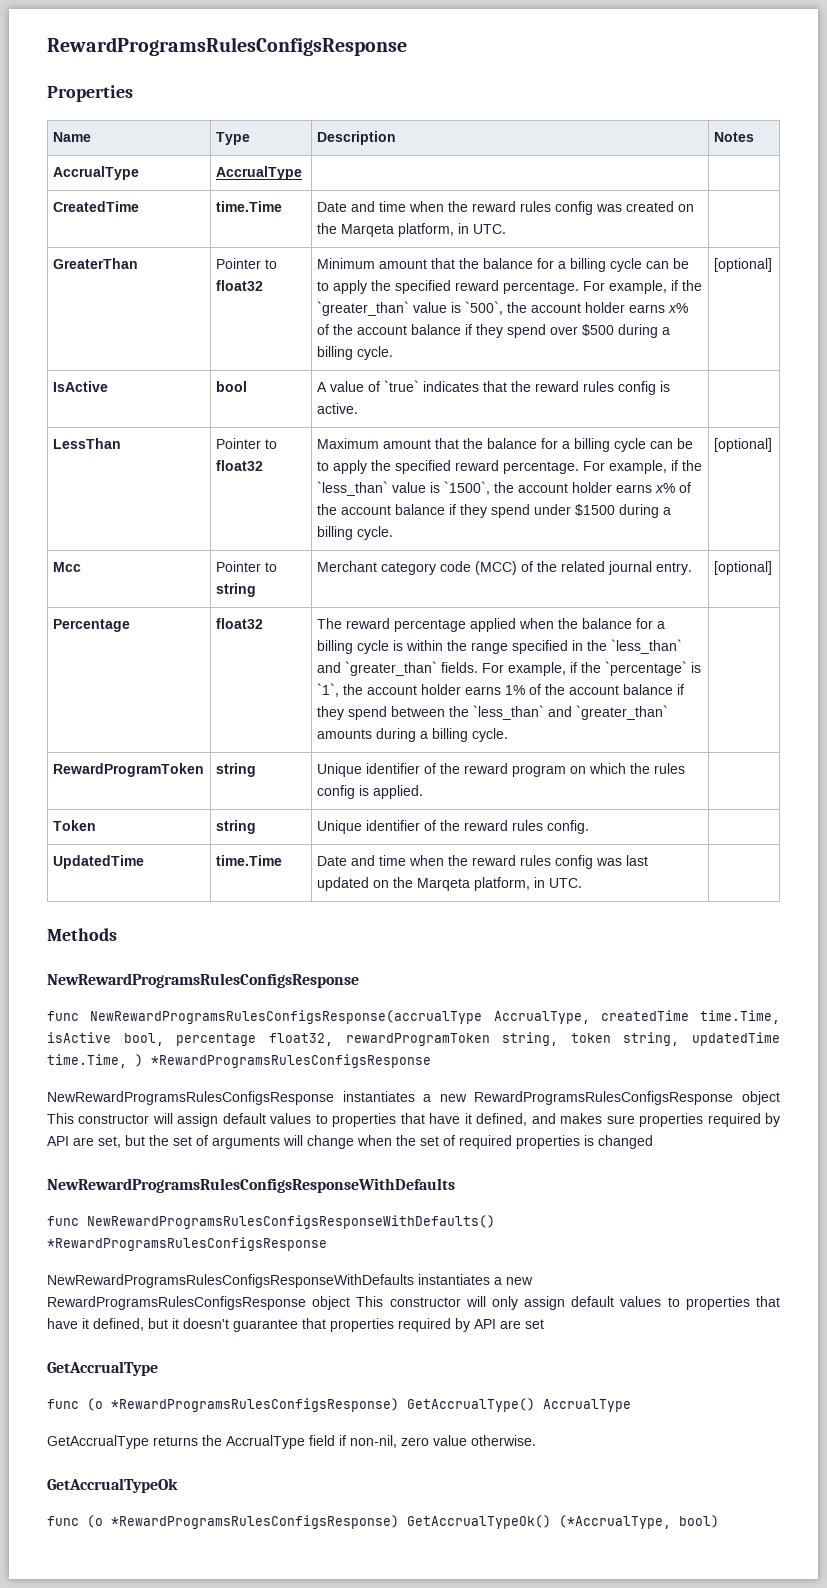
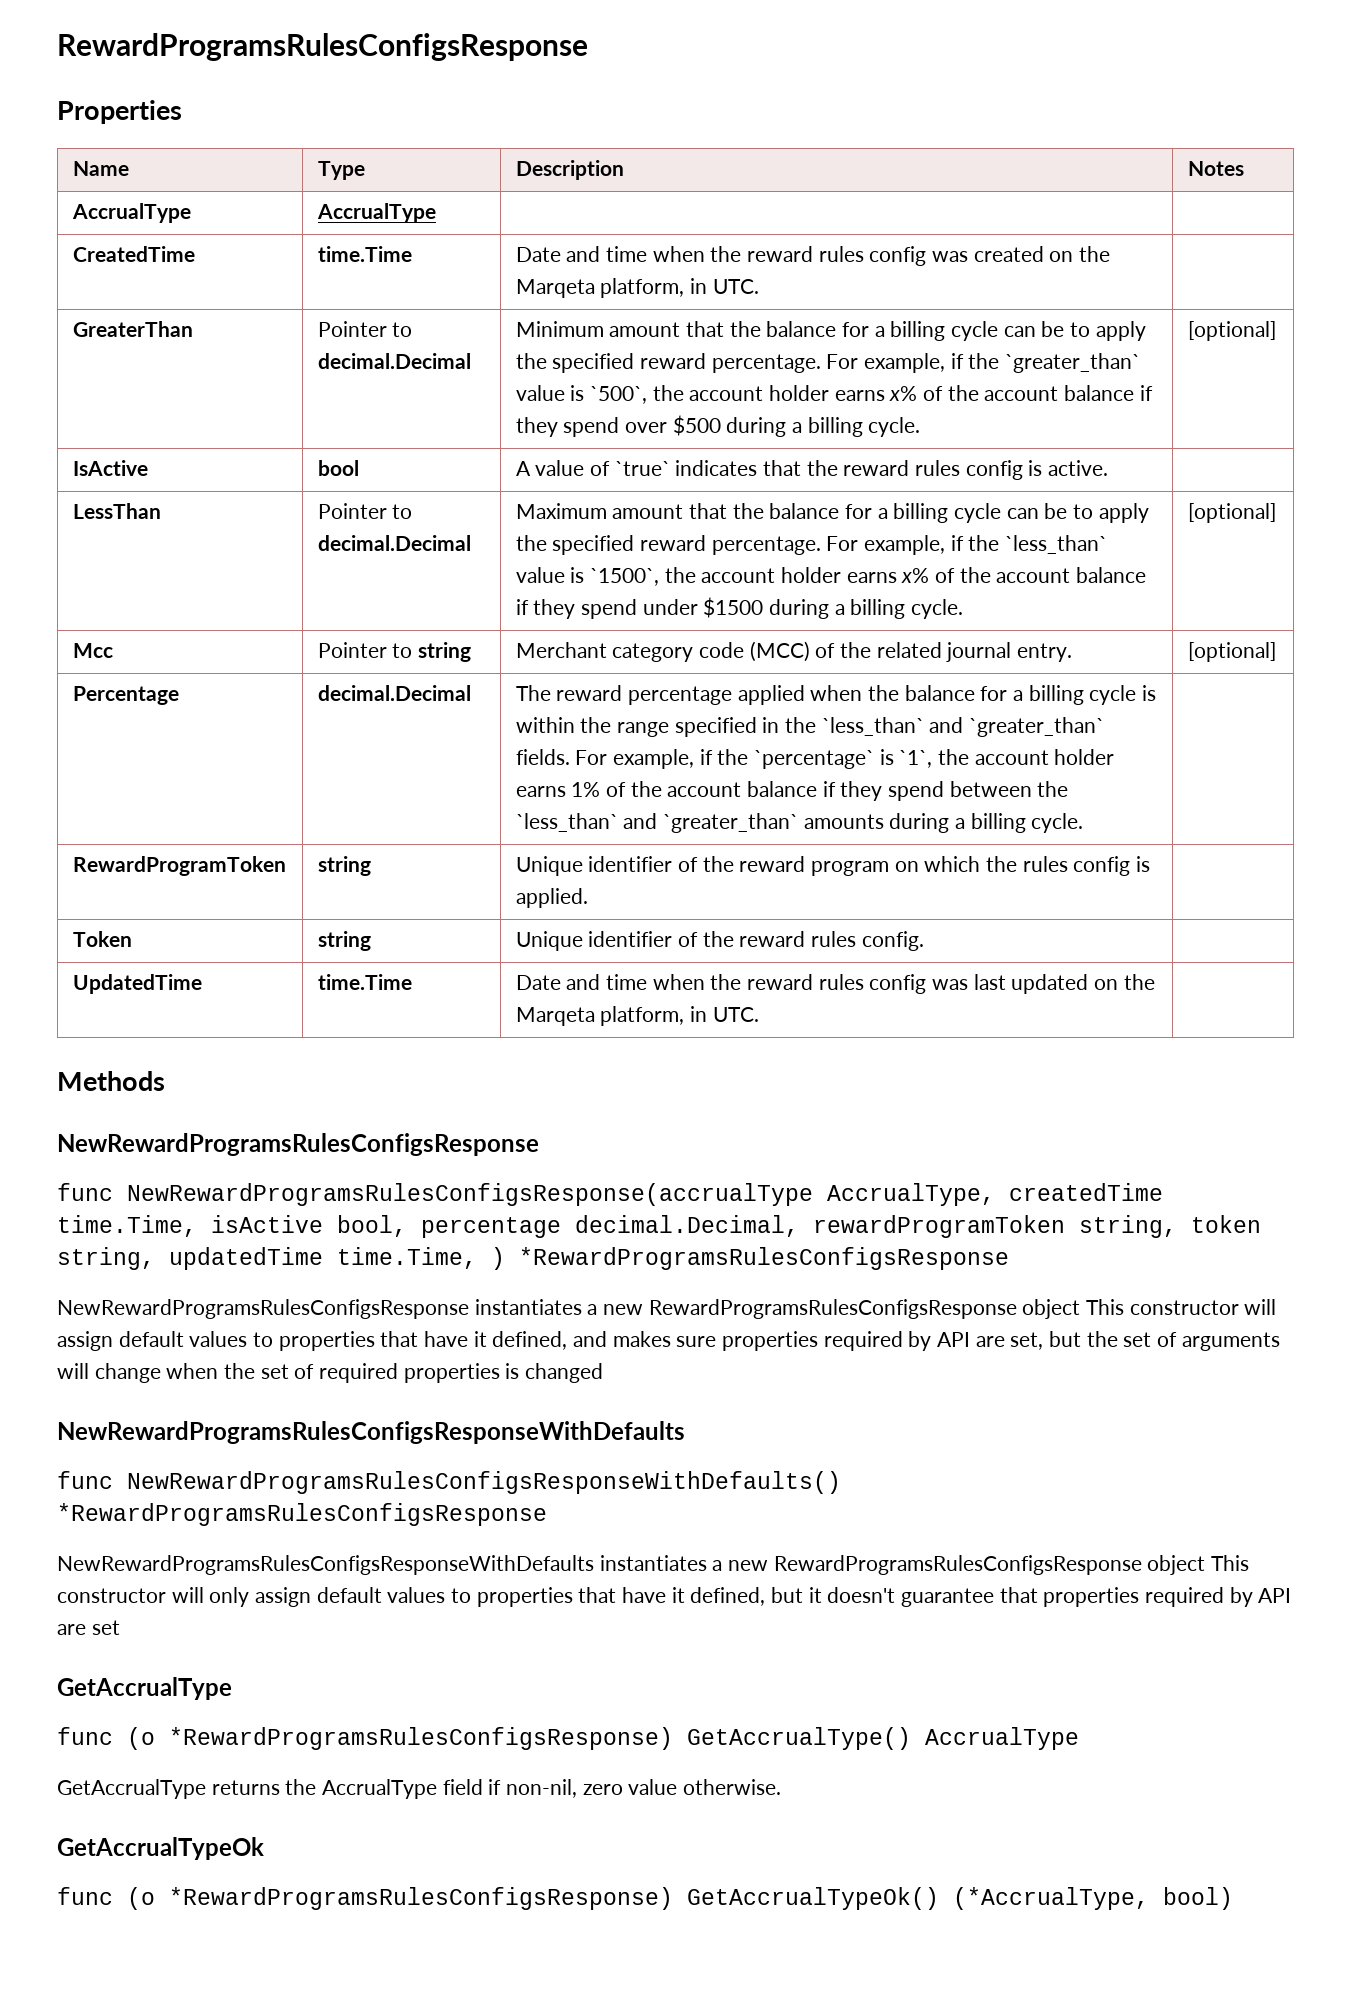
- GreaterThan | Pointer to float32
+ GreaterThan | Pointer to decimal.Decimal
- LessThan | Pointer to float32
+ LessThan | Pointer to decimal.Decimal
- Percentage | float32
+ Percentage | decimal.Decimal
- func NewRewardProgramsRulesConfigsResponse(accrualType AccrualType, createdTime time.Time, isActive bool, percentage float32, rewardProgramToken string, token string, updatedTime time.Time, ) *RewardProgramsRulesConfigsResponse
+ func NewRewardProgramsRulesConfigsResponse(accrualType AccrualType, createdTime time.Time, isActive bool, percentage decimal.Decimal, rewardProgramToken string, token string, updatedTime time.Time, ) *RewardProgramsRulesConfigsResponse

